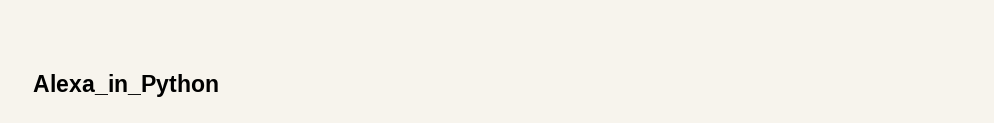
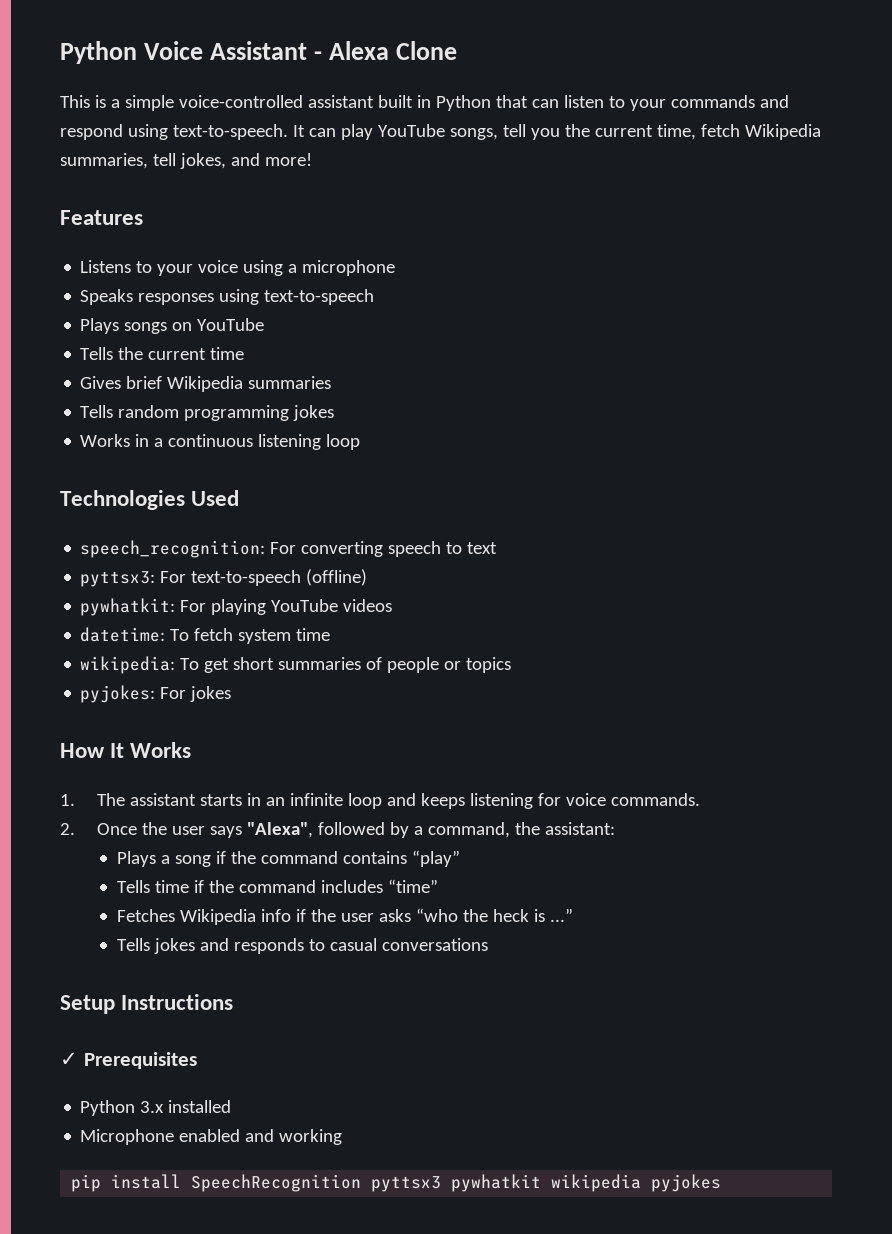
- Alexa_in_Python
+ Python Voice Assistant - Alexa Clone
+ This is a simple voice-controlled assistant built in Python that can listen to your commands and respond using text-to-speech. It can play YouTube songs, tell you the current time, fetch Wikipedia summaries, tell jokes, and more!
+ Features
+ Listens to your voice using a microphone
+ Speaks responses using text-to-speech
+ Plays songs on YouTube
+ Tells the current time
+ Gives brief Wikipedia summaries
+ Tells random programming jokes
+ Works in a continuous listening loop
+ Technologies Used
+ speech_recognition: For converting speech to text
+ pyttsx3: For text-to-speech (offline)
+ pywhatkit: For playing YouTube videos
+ datetime: To fetch system time
+ wikipedia: To get short summaries of people or topics
+ pyjokes: For jokes
+ How It Works
+ 1. The assistant starts in an infinite loop and keeps listening for voice commands.
+ 2. Once the user says "Alexa", followed by a command, the assistant:
+ Plays a song if the command contains “play”
+ Tells time if the command includes “time”
+ Fetches Wikipedia info if the user asks “who the heck is ...”
+ Tells jokes and responds to casual conversations
+ Setup Instructions
+ ✓ Prerequisites
+ Python 3.x installed
+ Microphone enabled and working
+ pip install SpeechRecognition pyttsx3 pywhatkit wikipedia pyjokes

